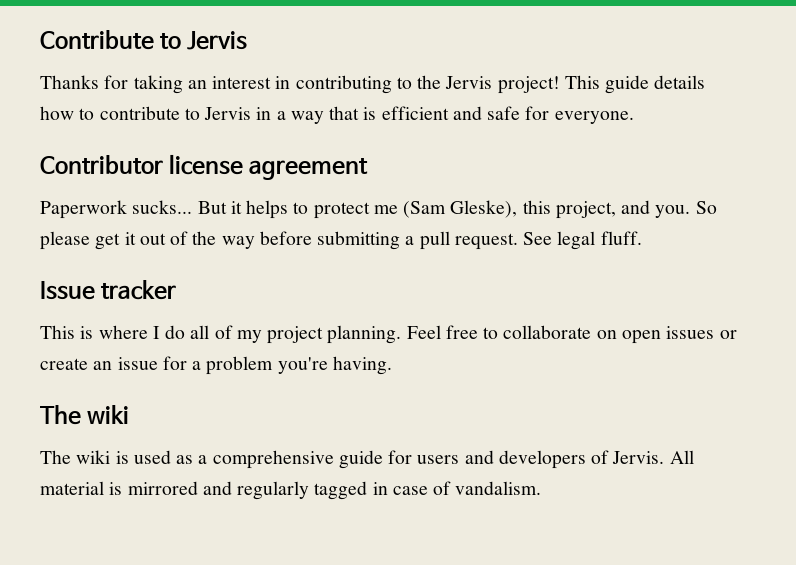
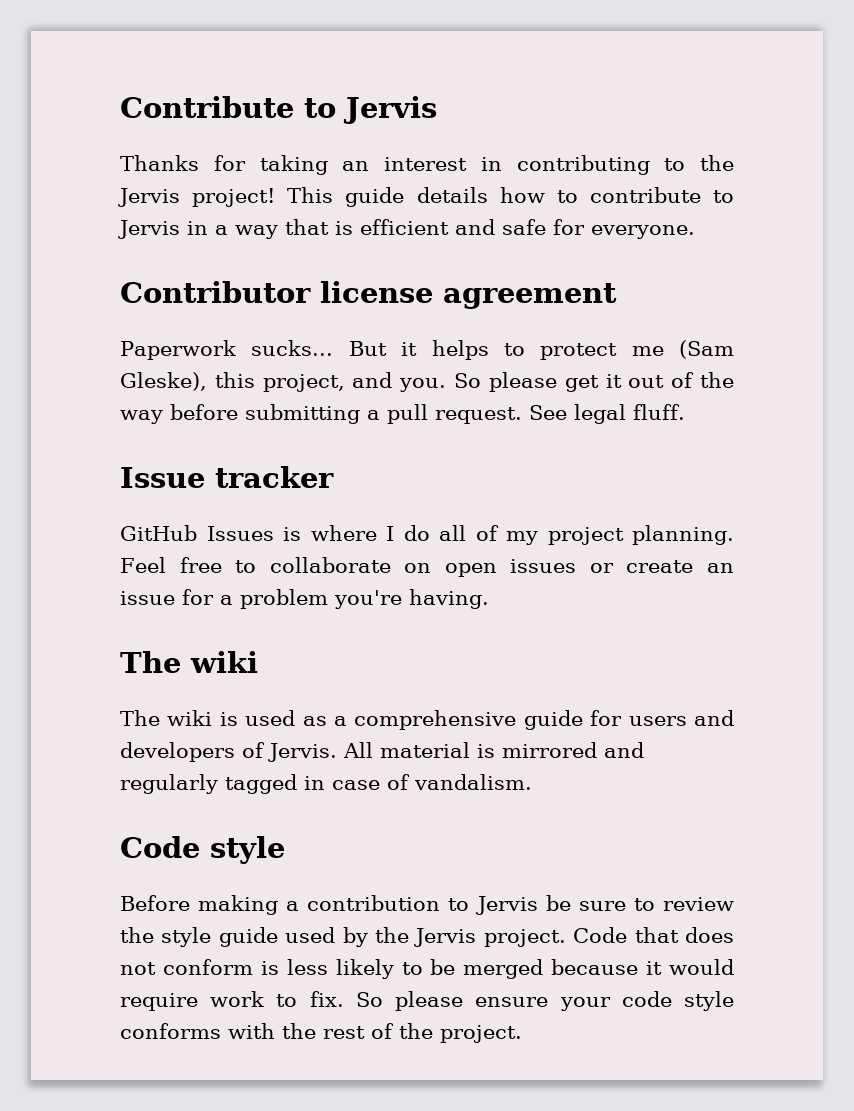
- This is where I do all of my project planning.
+ GitHub Issues is where I do all of my project planning.
+ Code style
+ Before making a contribution to Jervis be sure to review the style guide used by the Jervis project. Code that does not conform is less likely to be merged because it would require work to fix. So please ensure your code style conforms with the rest of the project.

